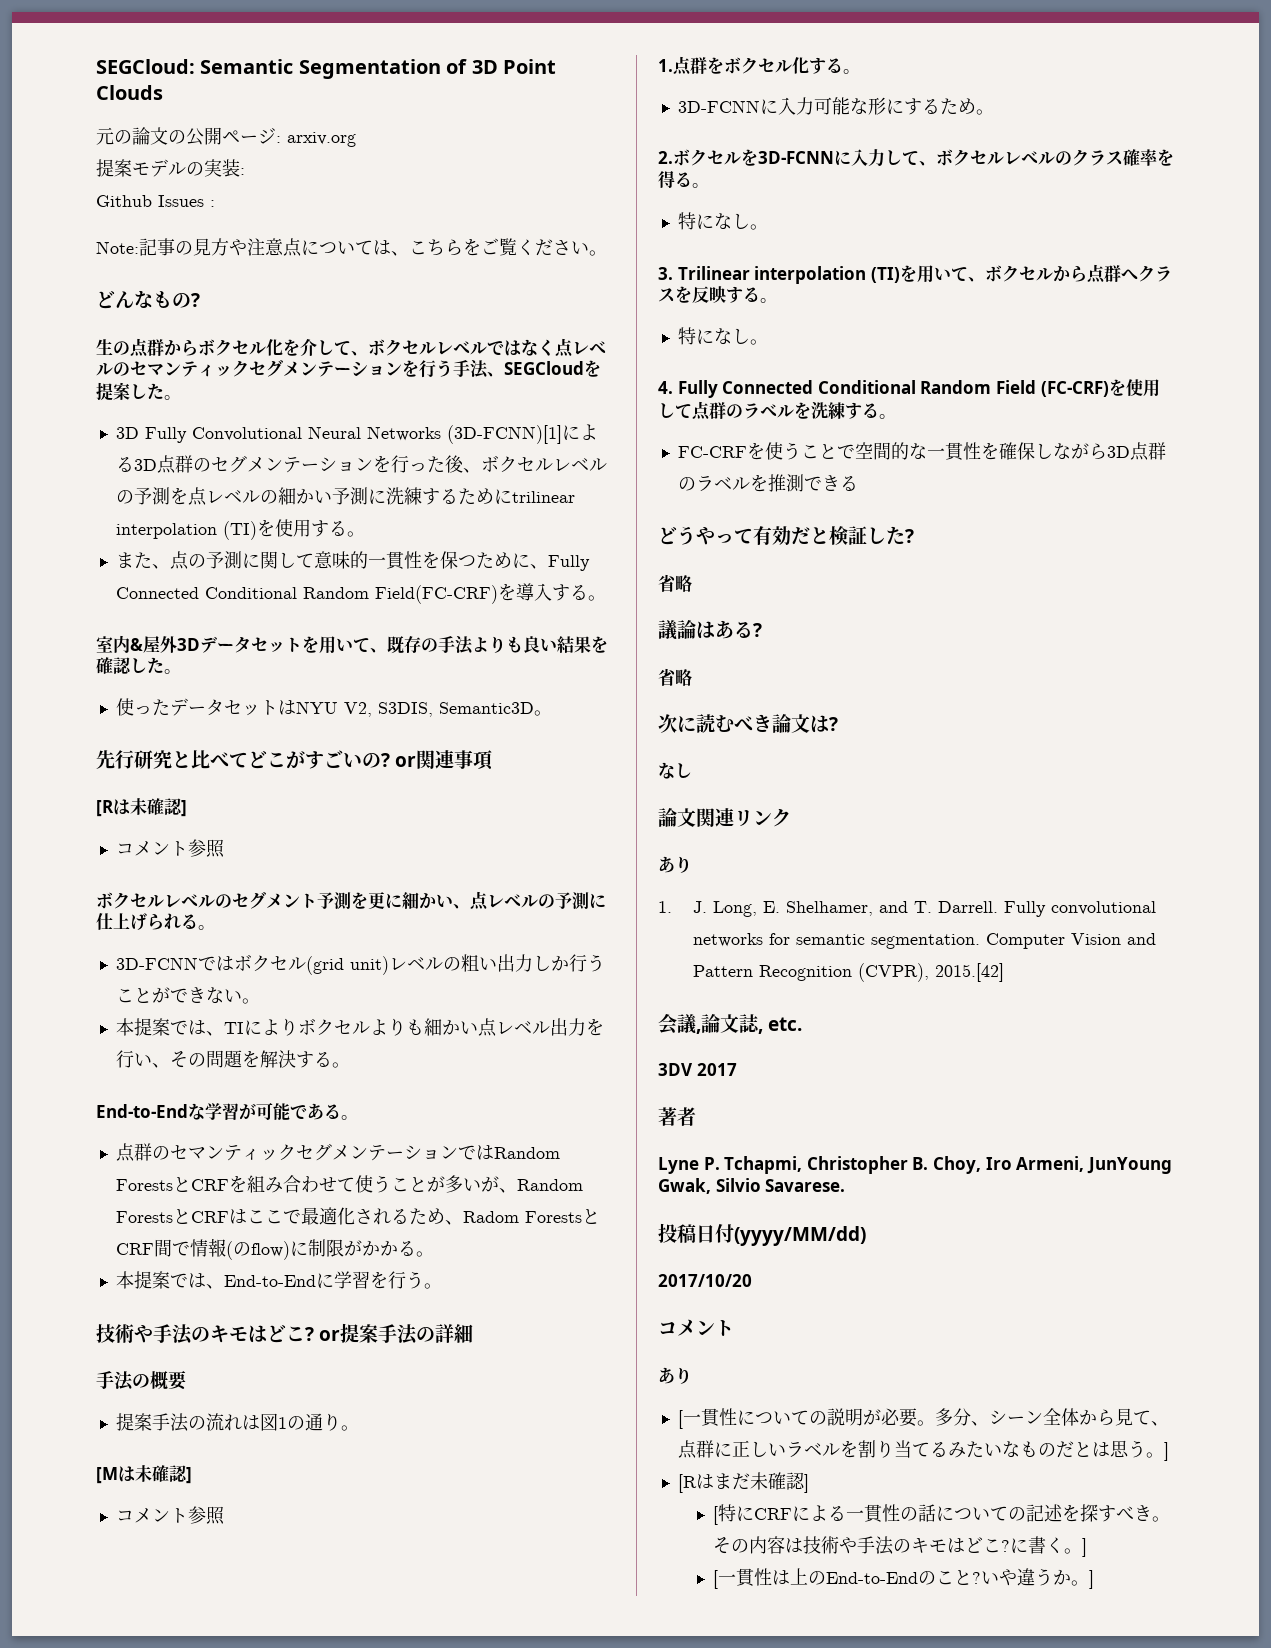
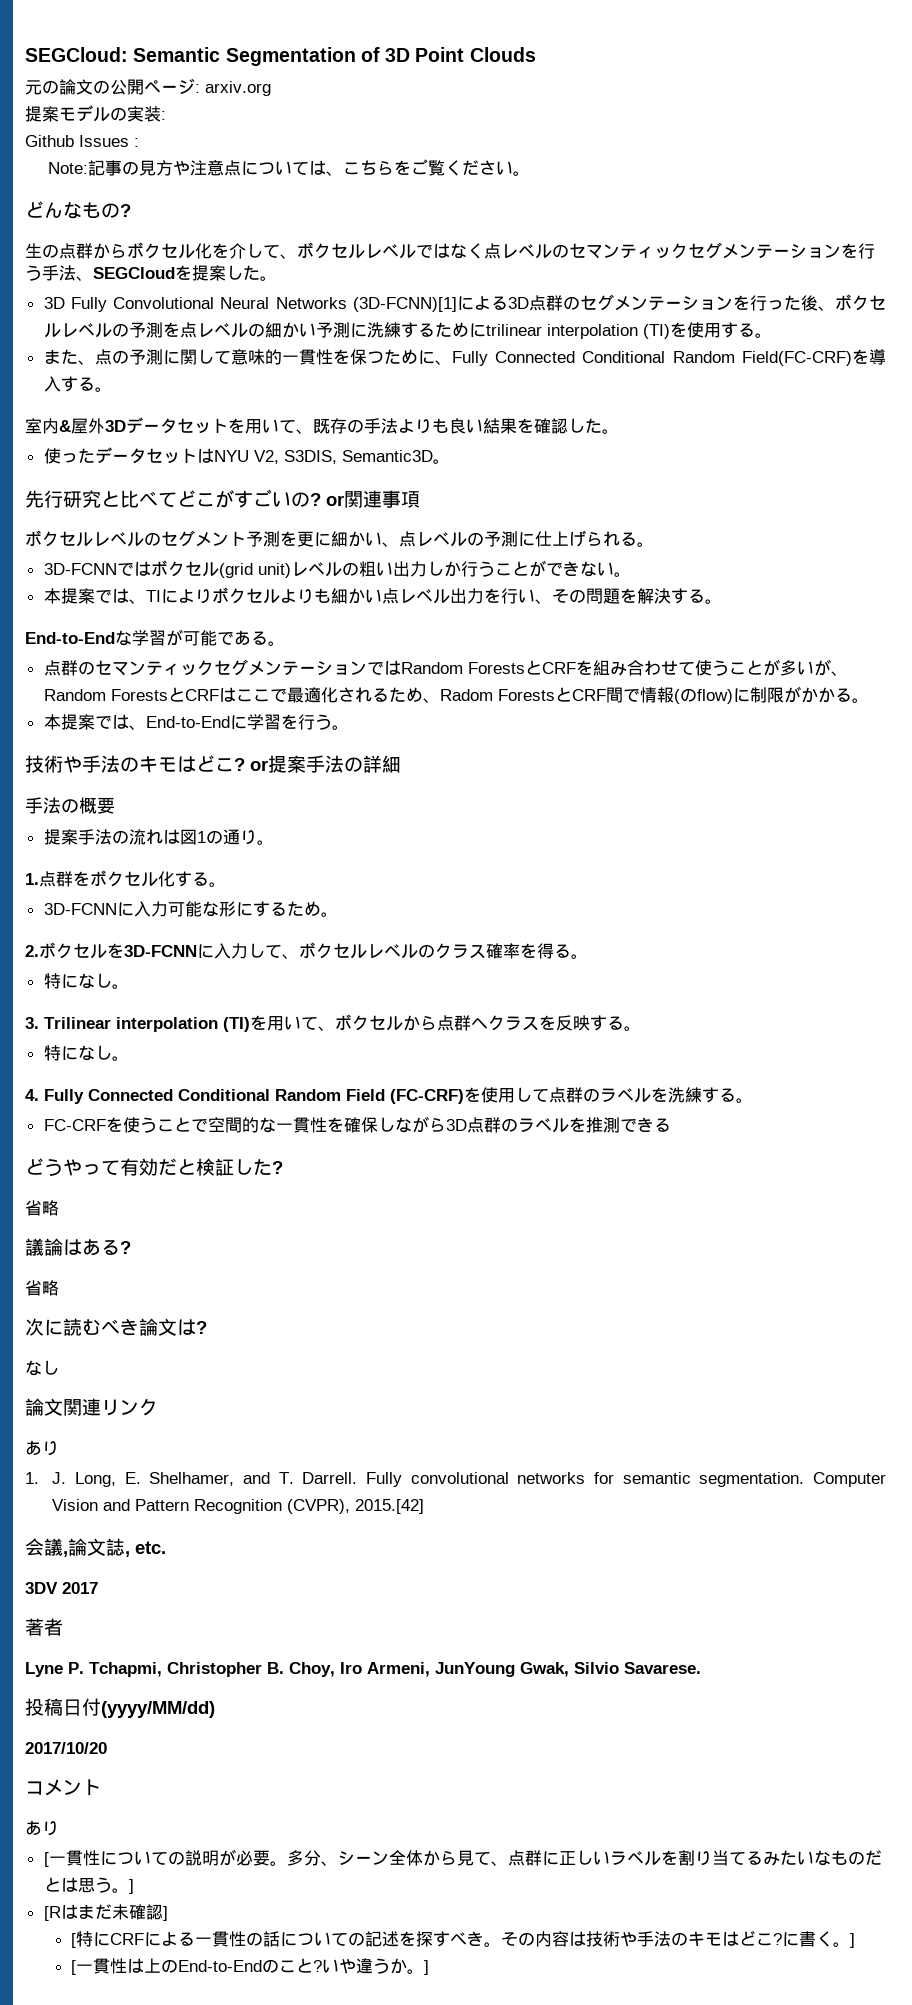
- [Rは未確認]
- コメント参照
- [Mは未確認]
- コメント参照

